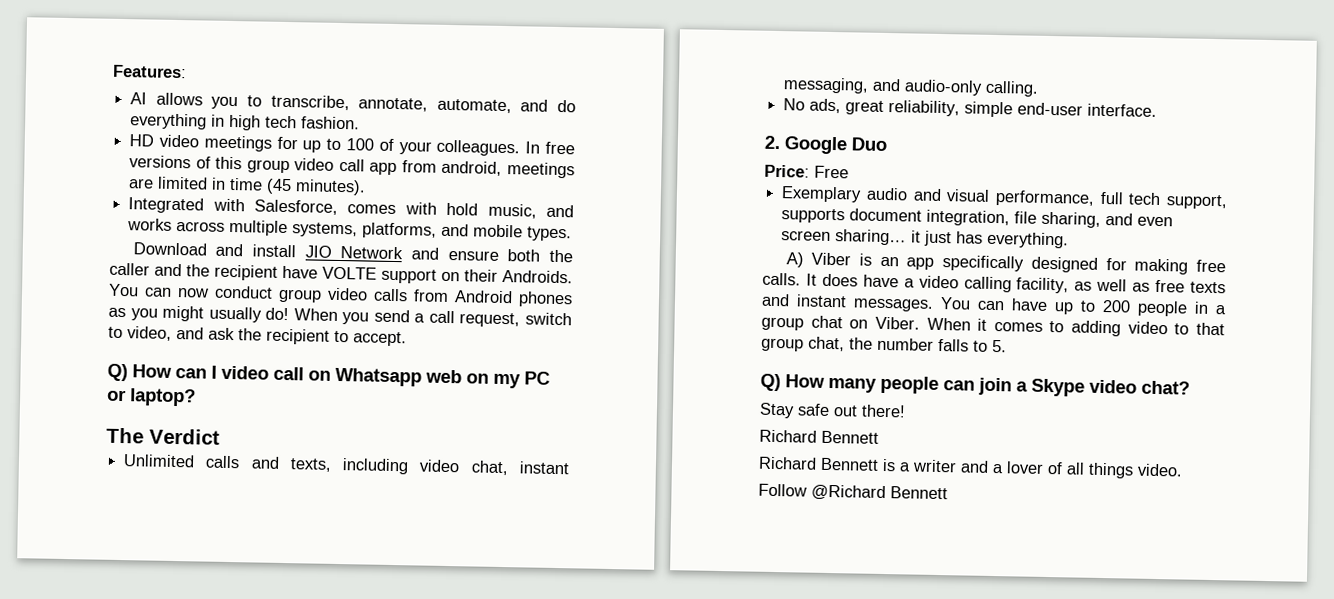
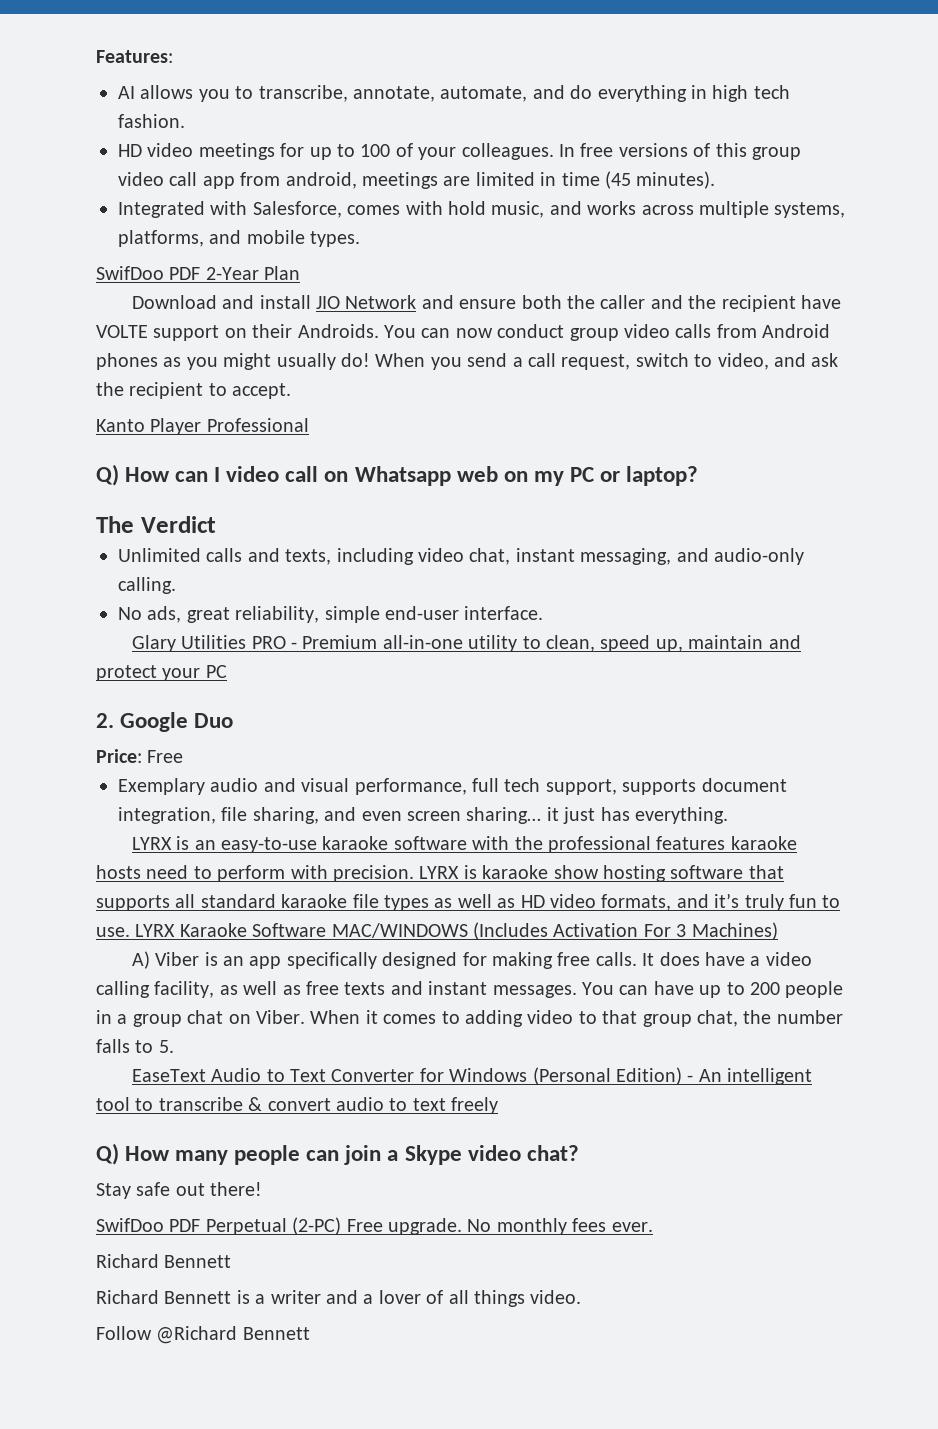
+ SwifDoo PDF 2-Year Plan
+ Kanto Player Professional
+ Glary Utilities PRO - Premium all-in-one utility to clean, speed up, maintain and protect your PC
+ LYRX is an easy-to-use karaoke software with the professional features karaoke hosts need to perform with precision. LYRX is karaoke show hosting software that supports all standard karaoke file types as well as HD video formats, and it’s truly fun to use. LYRX Karaoke Software MAC/WINDOWS (Includes Activation For 3 Machines)
+ EaseText Audio to Text Converter for Windows (Personal Edition) - An intelligent tool to transcribe & convert audio to text freely
+ SwifDoo PDF Perpetual (2-PC) Free upgrade. No monthly fees ever.

